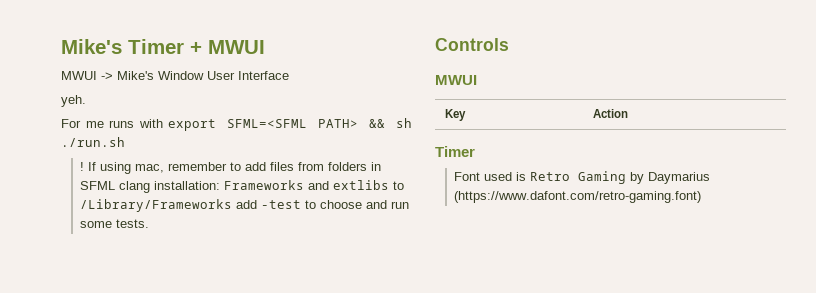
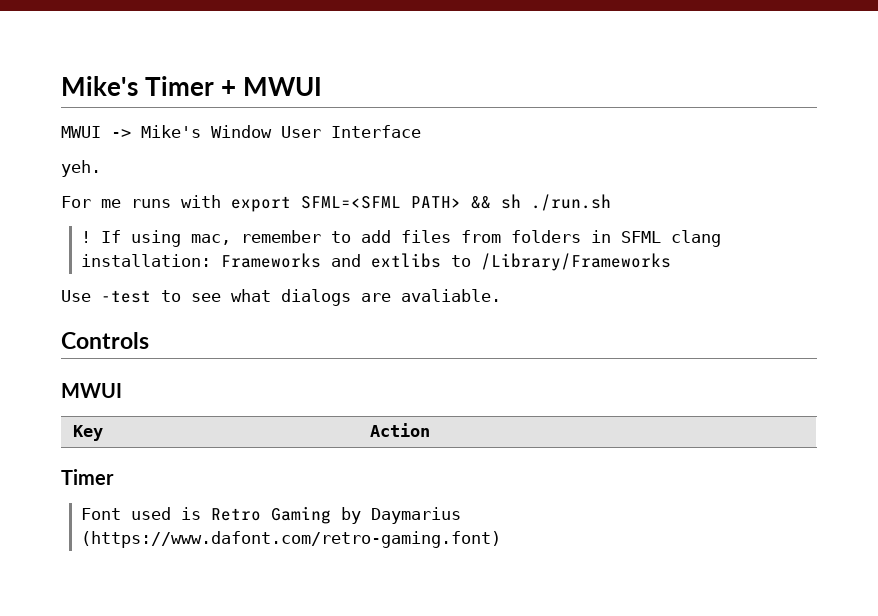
- If using mac, remember to add files from folders in SFML clang installation: Frameworks and extlibs to /Library/Frameworks add -test to choose and run some tests.
+ If using mac, remember to add files from folders in SFML clang installation: Frameworks and extlibs to /Library/Frameworks
+ Use -test to see what dialogs are avaliable.

